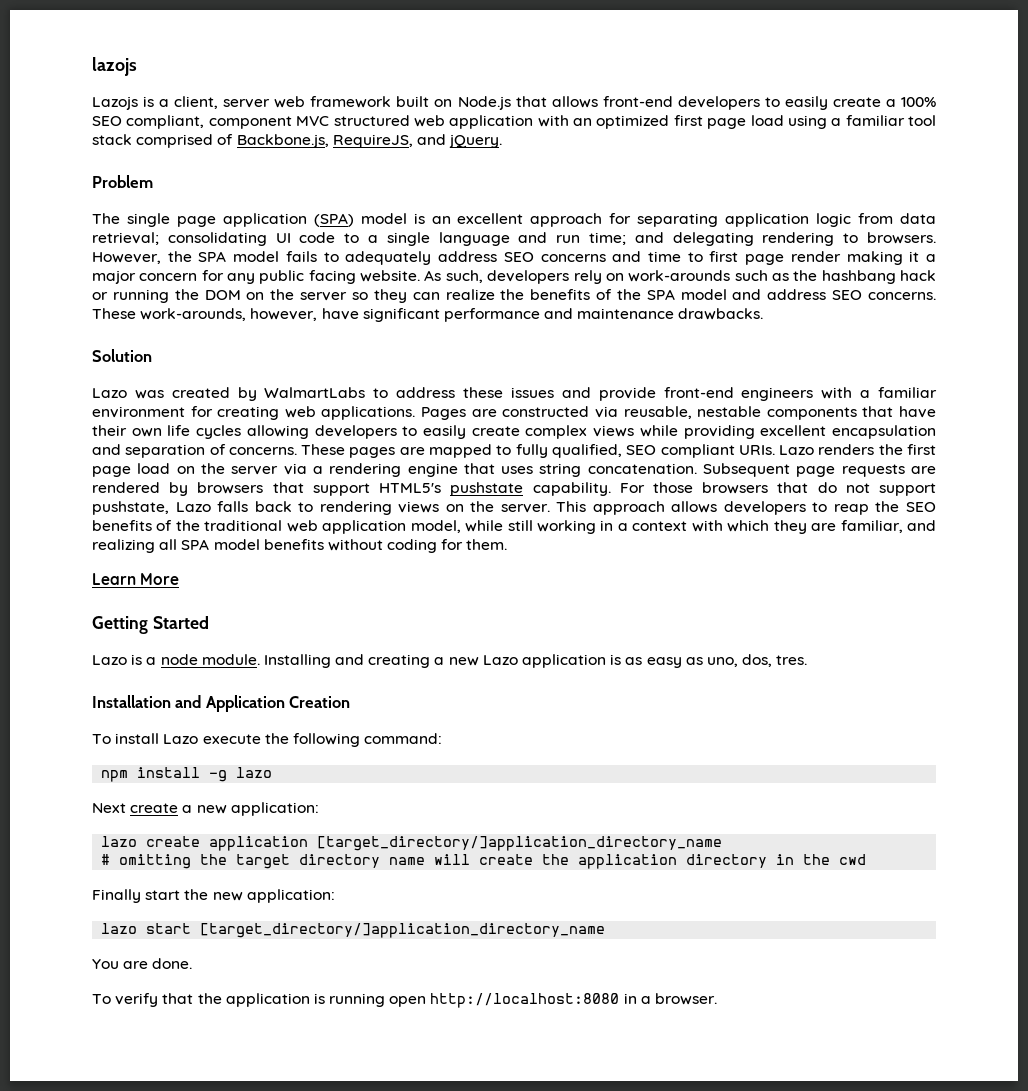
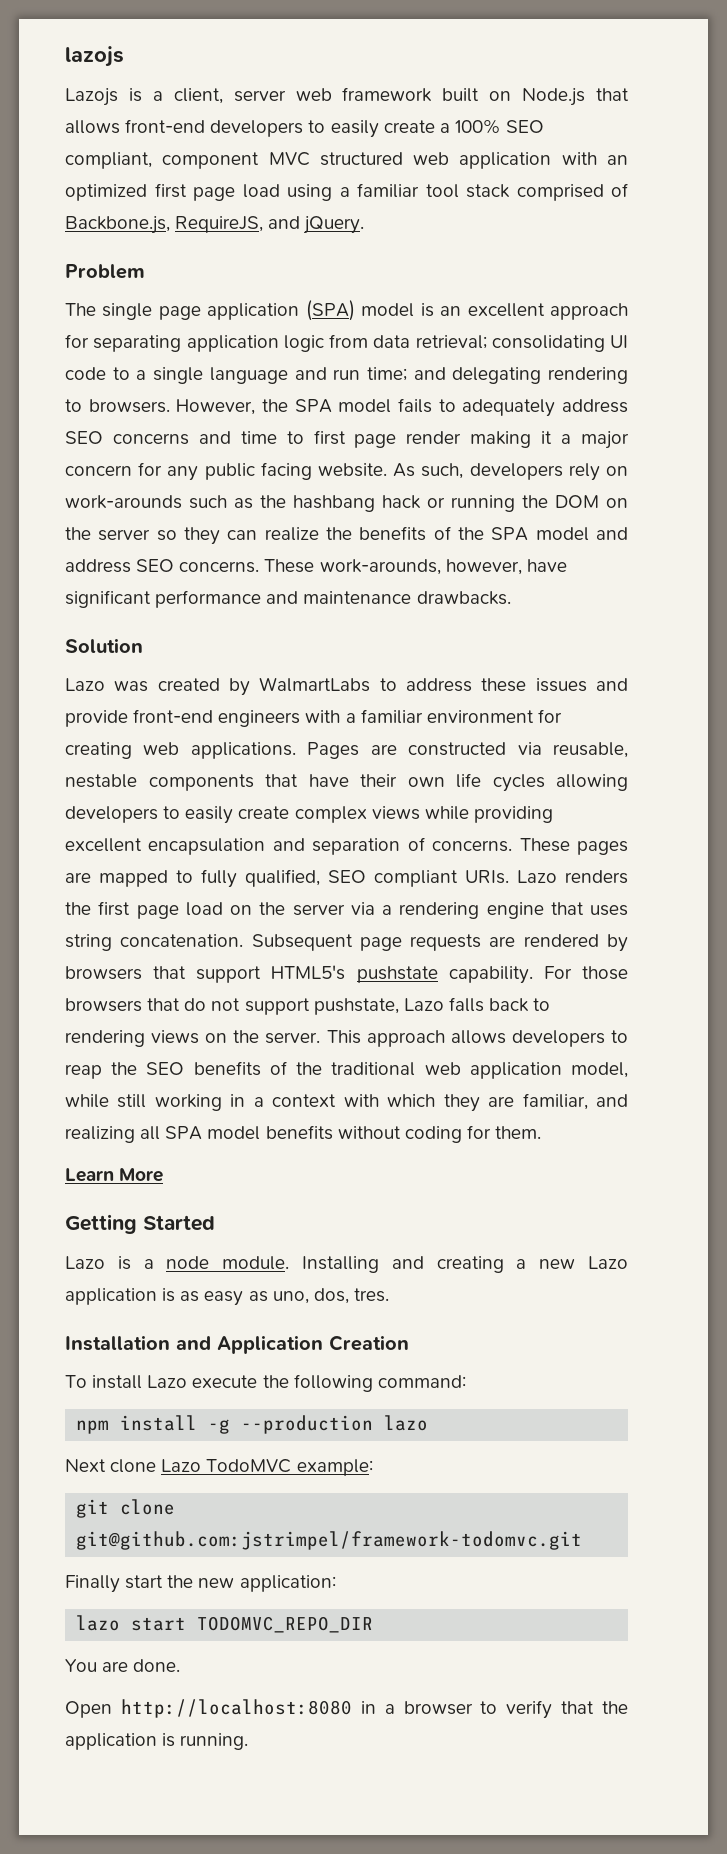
- npm install -g lazo
+ npm install -g --production lazo
- Next create a new application:
- lazo create application [target_directory/]application_directory_name
- # omitting the target directory name will create the application directory in the cwd
+ Next clone Lazo TodoMVC example:
+ git clone git@github.com:jstrimpel/framework-todomvc.git
- lazo start [target_directory/]application_directory_name
+ lazo start TODOMVC_REPO_DIR
- To verify that the application is running open http://localhost:8080 in a browser.
+ Open http://localhost:8080 in a browser to verify that the application is running.

